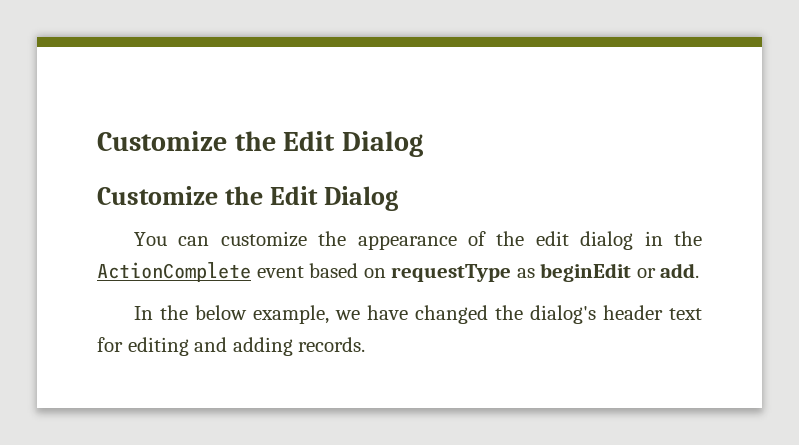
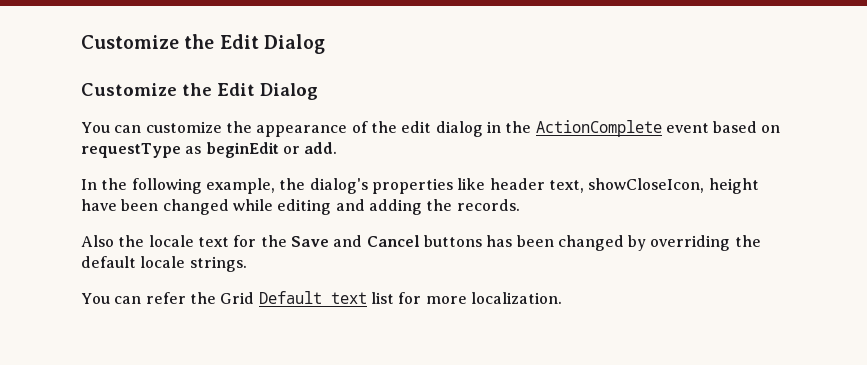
- In the below example, we have changed the dialog's header text for editing and adding records.
+ In the following example, the dialog's properties like header text, showCloseIcon, height have been changed while editing and adding the records.
+ Also the locale text for the Save and Cancel buttons has been changed by overriding the default locale strings.
+ You can refer the Grid Default text list for more localization.

